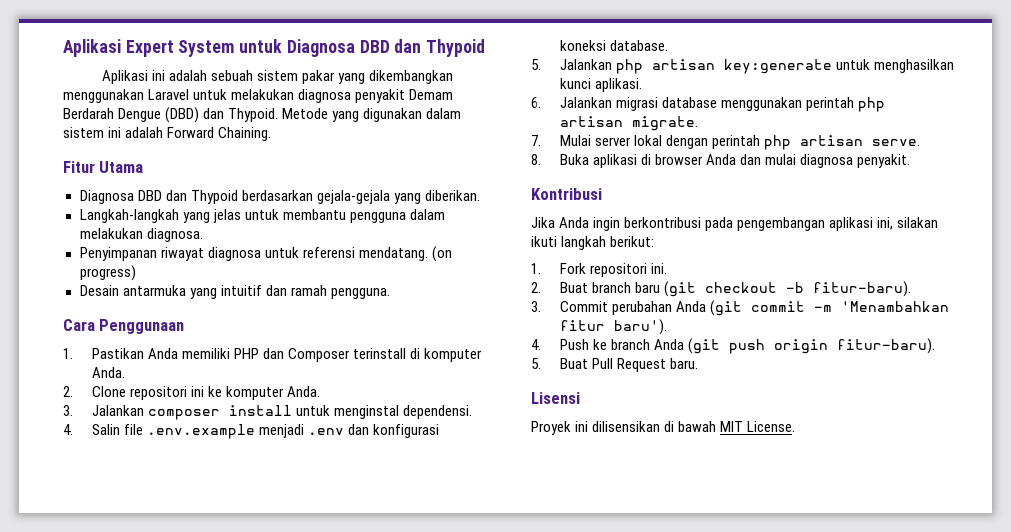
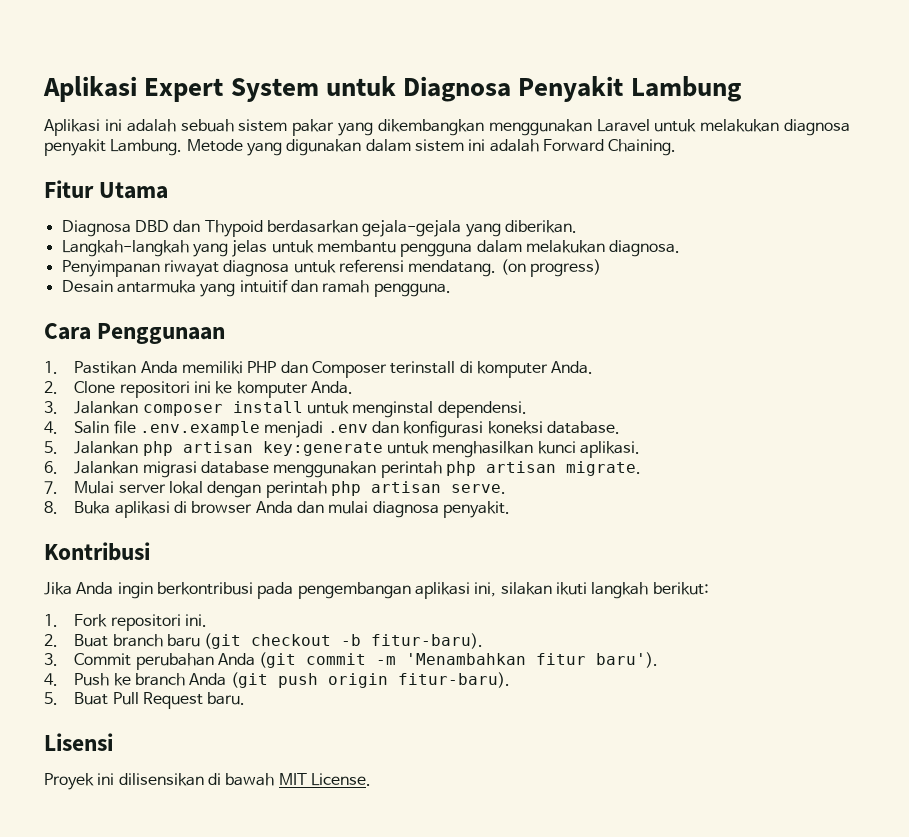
- Aplikasi Expert System untuk Diagnosa DBD dan Thypoid
+ Aplikasi Expert System untuk Diagnosa Penyakit Lambung
- Aplikasi ini adalah sebuah sistem pakar yang dikembangkan menggunakan Laravel untuk melakukan diagnosa penyakit Demam Berdarah Dengue (DBD) dan Thypoid.
+ Aplikasi ini adalah sebuah sistem pakar yang dikembangkan menggunakan Laravel untuk melakukan diagnosa penyakit Lambung.

